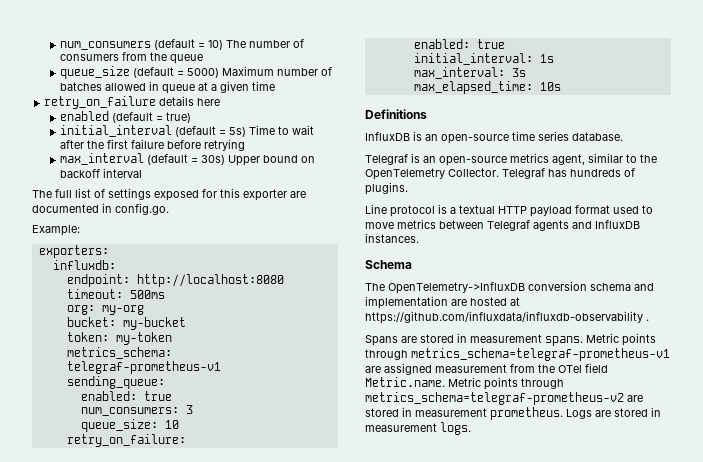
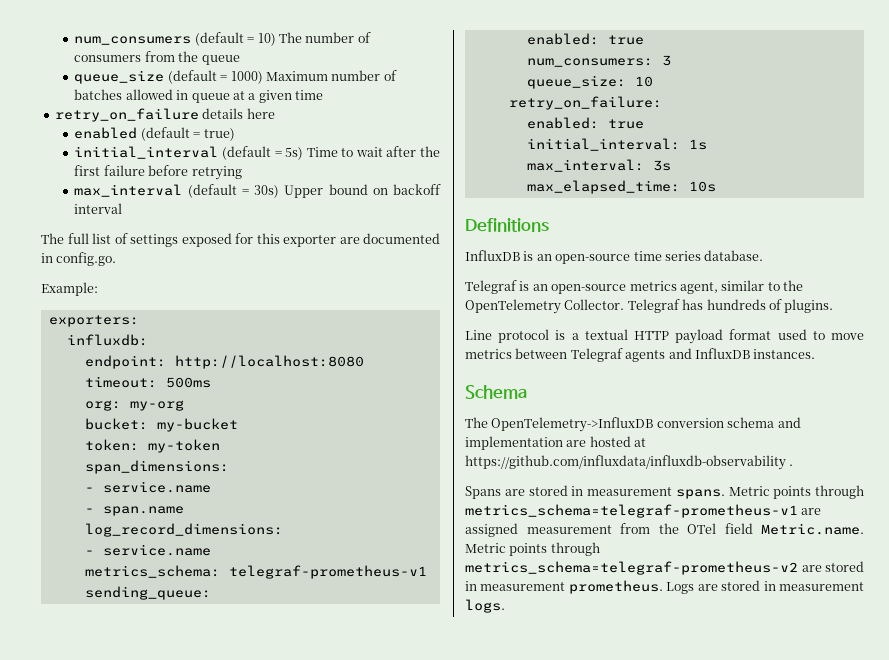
- queue_size (default = 5000) Maximum number of batches allowed in queue at a given time
+ queue_size (default = 1000) Maximum number of batches allowed in queue at a given time
+ span_dimensions:
+ - service.name
+ - span.name
+ log_record_dimensions:
+ - service.name

